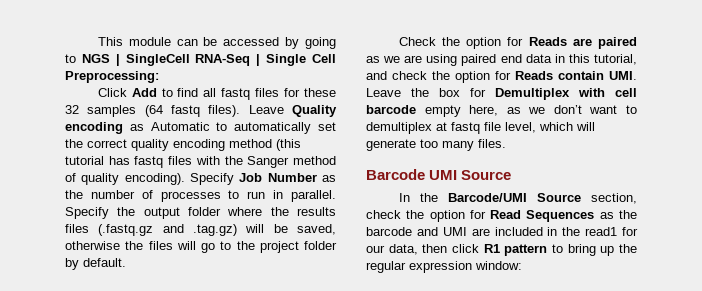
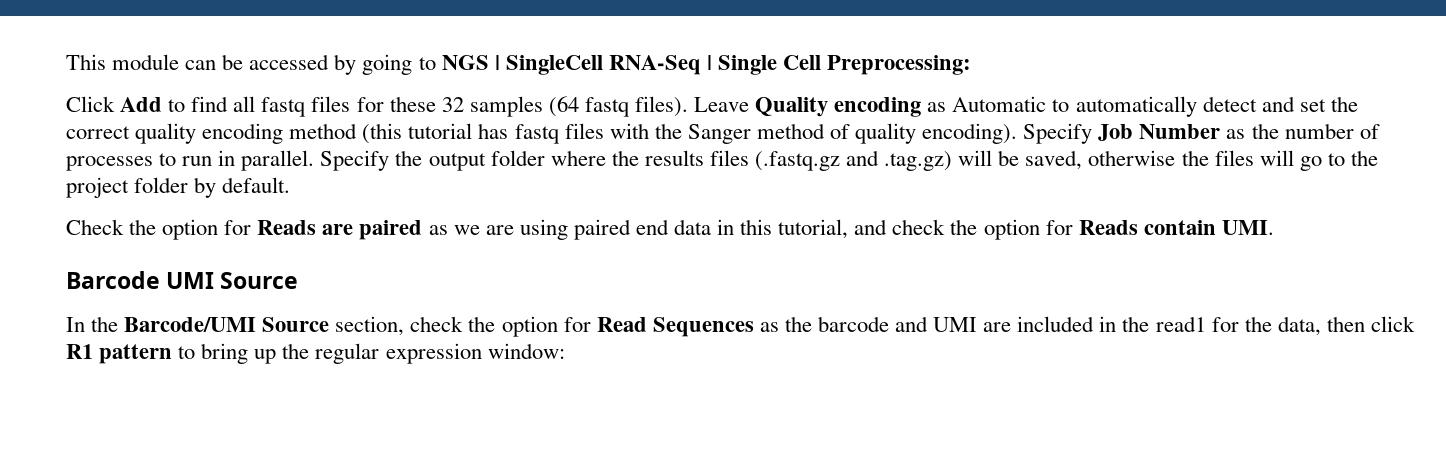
- Leave Quality encoding as Automatic to automatically set the correct quality encoding method (this tutorial has fastq files with the Sanger method of quality encoding).
+ Leave Quality encoding as Automatic to automatically detect and set the correct quality encoding method (this tutorial has fastq files with the Sanger method of quality encoding).
- Check the option for Reads are paired as we are using paired end data in this tutorial, and check the option for Reads contain UMI. Leave the box for Demultiplex with cell barcode empty here, as we don’t want to demultiplex at fastq file level, which will generate too many files.
+ Check the option for Reads are paired as we are using paired end data in this tutorial, and check the option for Reads contain UMI.
- In the Barcode/UMI Source section, check the option for Read Sequences as the barcode and UMI are included in the read1 for our data, then click R1 pattern to bring up the regular expression window:
+ In the Barcode/UMI Source section, check the option for Read Sequences as the barcode and UMI are included in the read1 for the data, then click R1 pattern to bring up the regular expression window:

